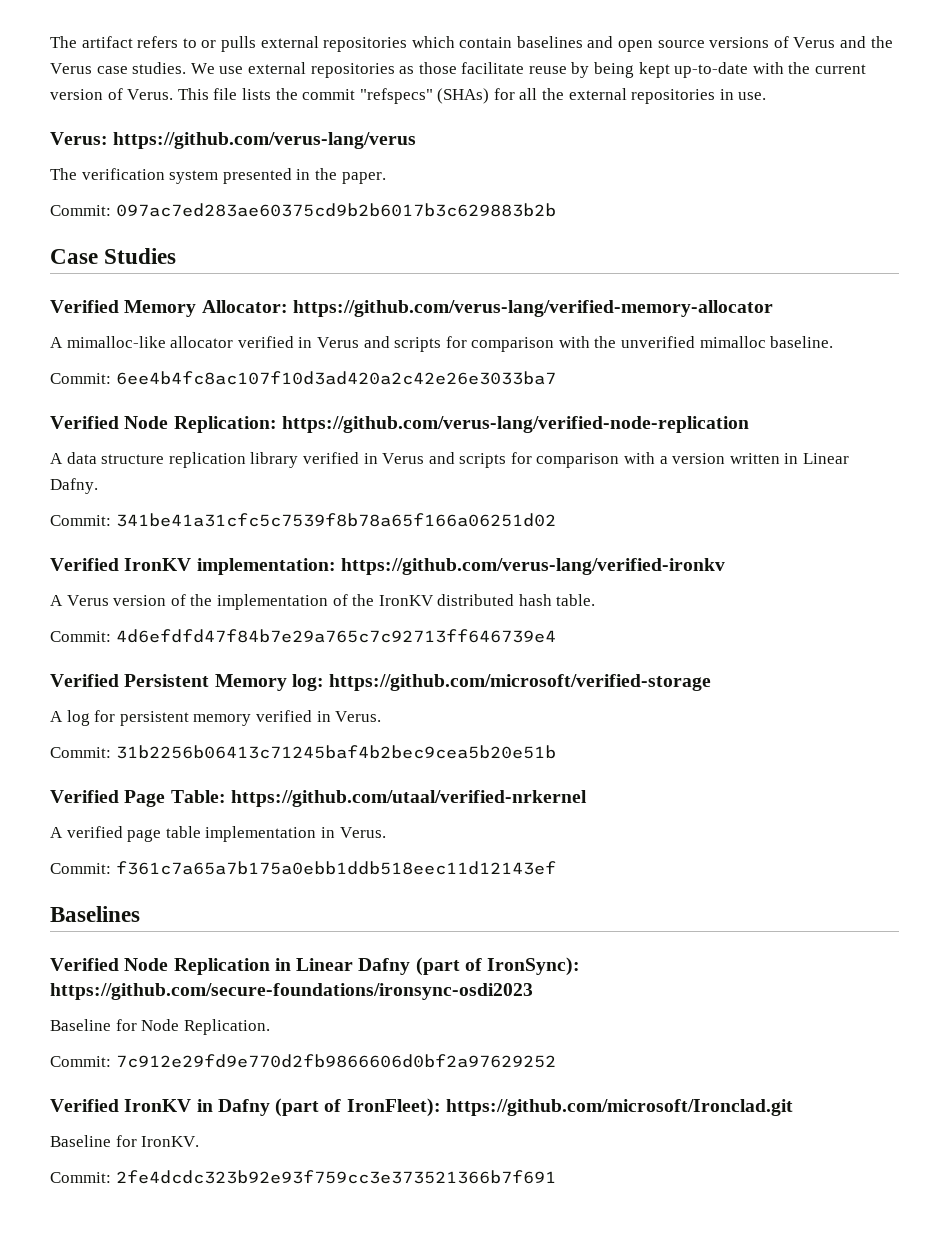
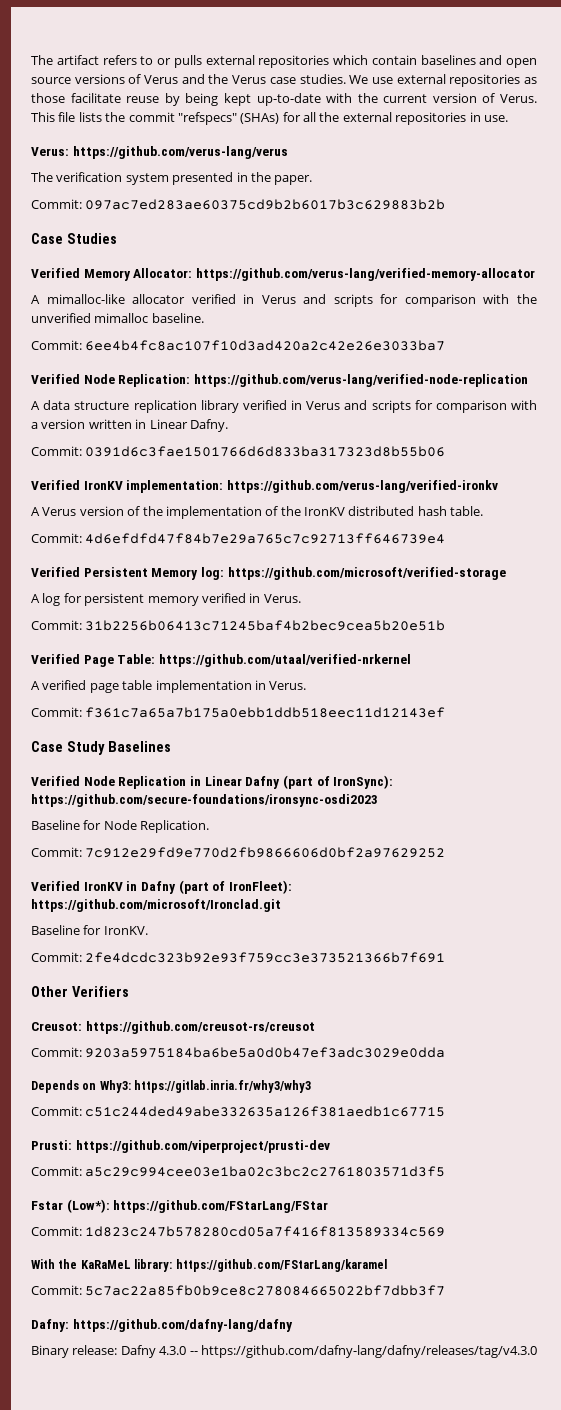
- Commit: 341be41a31cfc5c7539f8b78a65f166a06251d02
+ Commit: 0391d6c3fae1501766d6d833ba317323d8b55b06
- Baselines
+ Case Study Baselines
+ Other Verifiers
+ Creusot: https://github.com/creusot-rs/creusot
+ Commit: 9203a5975184ba6be5a0d0b47ef3adc3029e0dda
+ Depends on Why3: https://gitlab.inria.fr/why3/why3
+ Commit: c51c244ded49abe332635a126f381aedb1c67715
+ Prusti: https://github.com/viperproject/prusti-dev
+ Commit: a5c29c994cee03e1ba02c3bc2c2761803571d3f5
+ Fstar (Low*): https://github.com/FStarLang/FStar
+ Commit: 1d823c247b578280cd05a7f416f813589334c569
+ With the KaRaMeL library: https://github.com/FStarLang/karamel
+ Commit: 5c7ac22a85fb0b9ce8c278084665022bf7dbb3f7
+ Dafny: https://github.com/dafny-lang/dafny
+ Binary release: Dafny 4.3.0 -- https://github.com/dafny-lang/dafny/releases/tag/v4.3.0

